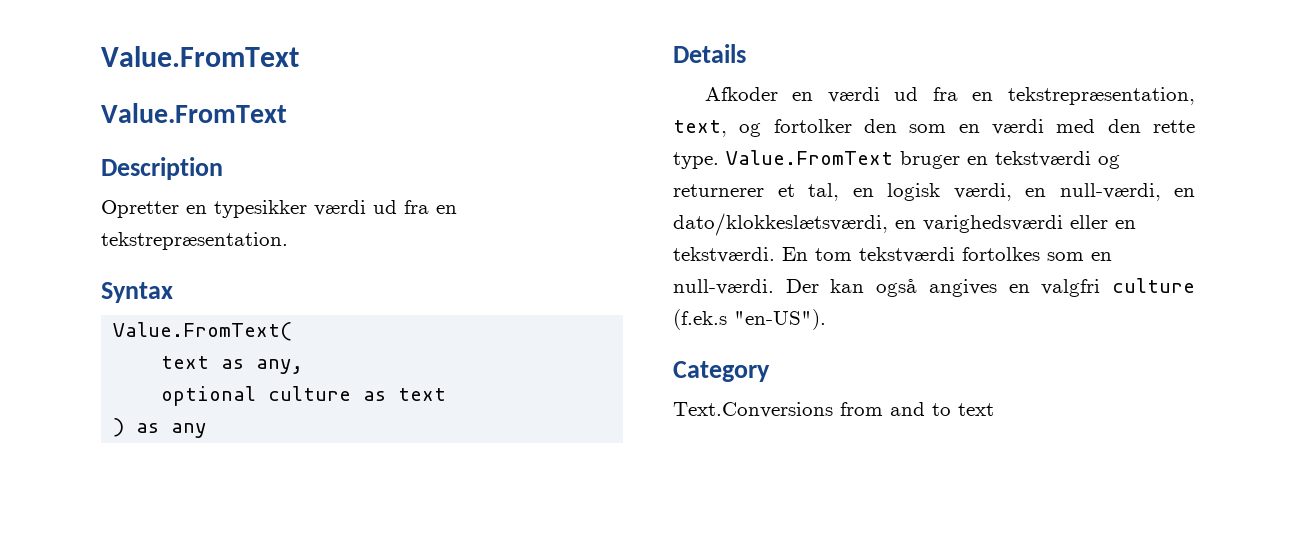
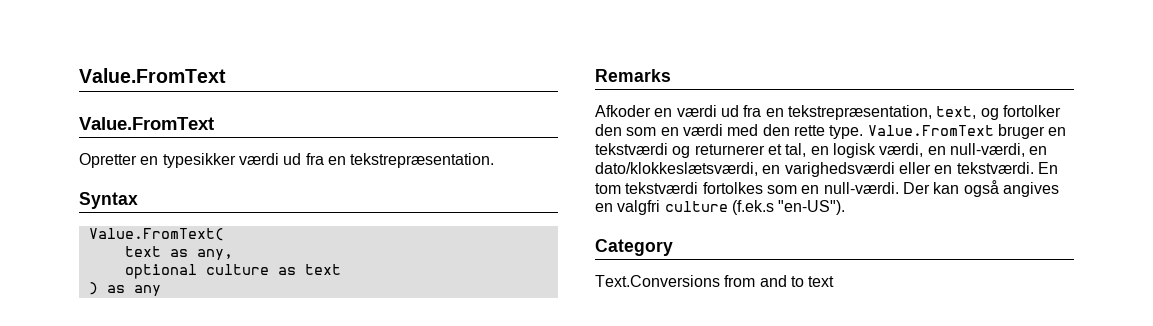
- Description
- Details
+ Remarks

